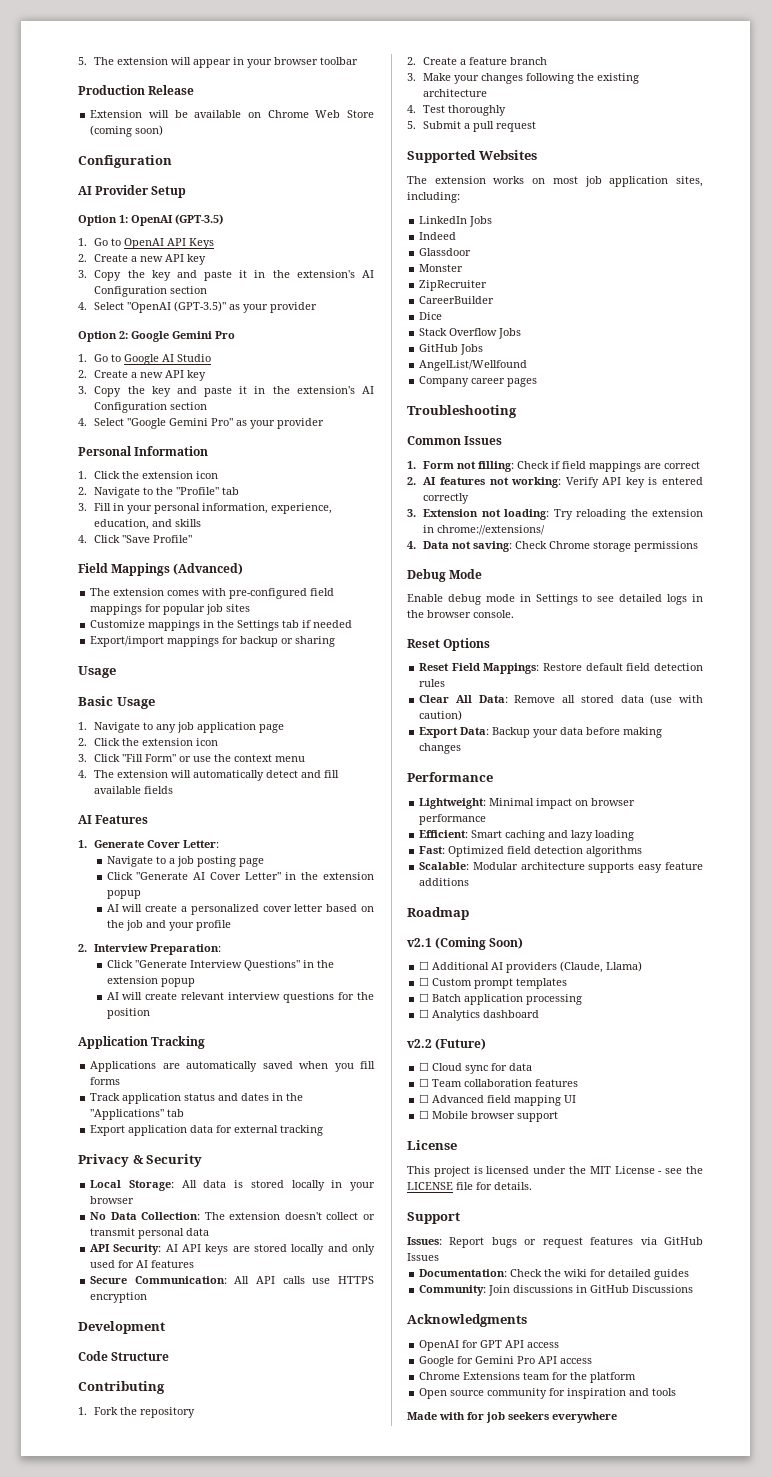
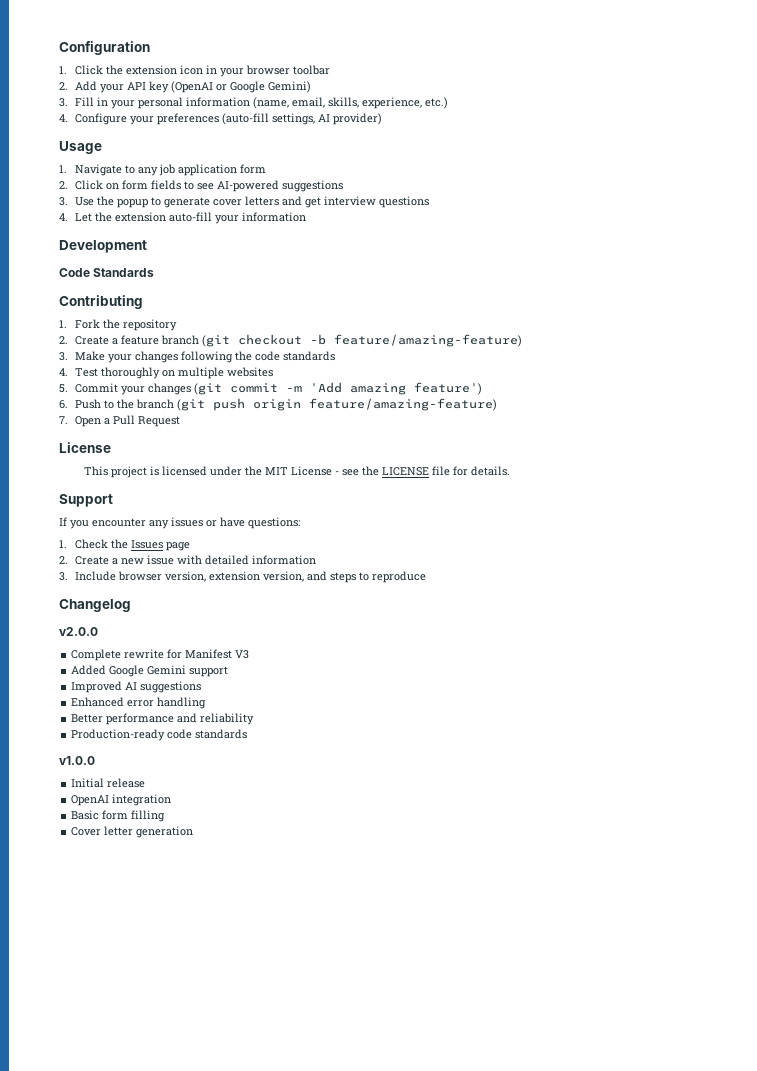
- 5. The extension will appear in your browser toolbar
- Production Release
- Extension will be available on Chrome Web Store (coming soon)
  Configuration
- AI Provider Setup
- Option 1: OpenAI (GPT-3.5)
- 1. Go to OpenAI API Keys
- 2. Create a new API key
- 3. Copy the key and paste it in the extension's AI Configuration section
- 4. Select "OpenAI (GPT-3.5)" as your provider
- Option 2: Google Gemini Pro
- 1. Go to Google AI Studio
- 2. Create a new API key
- 3. Copy the key and paste it in the extension's AI Configuration section
- 4. Select "Google Gemini Pro" as your provider
- Personal Information
- 1. Click the extension icon
- 2. Navigate to the "Profile" tab
+ 1. Click the extension icon in your browser toolbar
+ 2. Add your API key (OpenAI or Google Gemini)
- 3. Fill in your personal information, experience, education, and skills
- 4. Click "Save Profile"
- Field Mappings (Advanced)
- The extension comes with pre-configured field mappings for popular job sites
- Customize mappings in the Settings tab if needed
- Export/import mappings for backup or sharing
+ 3. Fill in your personal information (name, email, skills, experience, etc.)
+ 4. Configure your preferences (auto-fill settings, AI provider)
  Usage
- Basic Usage
- 1. Navigate to any job application page
+ 1. Navigate to any job application form
- 2. Click the extension icon
- 3. Click "Fill Form" or use the context menu
- 4. The extension will automatically detect and fill available fields
- AI Features
- 1. Generate Cover Letter:
- Navigate to a job posting page
- Click "Generate AI Cover Letter" in the extension popup
- AI will create a personalized cover letter based on the job and your profile
- 2. Interview Preparation:
- Click "Generate Interview Questions" in the extension popup
- AI will create relevant interview questions for the position
- Application Tracking
- Applications are automatically saved when you fill forms
- Track application status and dates in the "Applications" tab
- Export application data for external tracking
- Privacy & Security
- Local Storage: All data is stored locally in your browser
- No Data Collection: The extension doesn't collect or transmit personal data
- API Security: AI API keys are stored locally and only used for AI features
- Secure Communication: All API calls use HTTPS encryption
+ 2. Click on form fields to see AI-powered suggestions
+ 3. Use the popup to generate cover letters and get interview questions
+ 4. Let the extension auto-fill your information
- Code Structure
+ Code Standards
- 2. Create a feature branch
+ 2. Create a feature branch (git checkout -b feature/amazing-feature)
- 3. Make your changes following the existing architecture
+ 3. Make your changes following the code standards
- 4. Test thoroughly
- 5. Submit a pull request
- Supported Websites
- The extension works on most job application sites, including:
- LinkedIn Jobs
- Indeed
- Glassdoor
- Monster
- ZipRecruiter
- CareerBuilder
- Dice
- Stack Overflow Jobs
- GitHub Jobs
- AngelList/Wellfound
- Company career pages
- Troubleshooting
- Common Issues
- 1. Form not filling: Check if field mappings are correct
- 2. AI features not working: Verify API key is entered correctly
- 3. Extension not loading: Try reloading the extension in chrome://extensions/
- 4. Data not saving: Check Chrome storage permissions
- Debug Mode
- Enable debug mode in Settings to see detailed logs in the browser console.
- Reset Options
- Reset Field Mappings: Restore default field detection rules
- Clear All Data: Remove all stored data (use with caution)
- Export Data: Backup your data before making changes
- Performance
- Lightweight: Minimal impact on browser performance
- Efficient: Smart caching and lazy loading
- Fast: Optimized field detection algorithms
- Scalable: Modular architecture supports easy feature additions
- Roadmap
- v2.1 (Coming Soon)
- ☐ Additional AI providers (Claude, Llama)
- ☐ Custom prompt templates
- ☐ Batch application processing
- ☐ Analytics dashboard
- v2.2 (Future)
- ☐ Cloud sync for data
- ☐ Team collaboration features
- ☐ Advanced field mapping UI
- ☐ Mobile browser support
+ 4. Test thoroughly on multiple websites
+ 5. Commit your changes (git commit -m 'Add amazing feature')
+ 6. Push to the branch (git push origin feature/amazing-feature)
+ 7. Open a Pull Request
- Issues: Report bugs or request features via GitHub Issues
- Documentation: Check the wiki for detailed guides
- Community: Join discussions in GitHub Discussions
- Acknowledgments
- OpenAI for GPT API access
- Google for Gemini Pro API access
- Chrome Extensions team for the platform
- Open source community for inspiration and tools
- Made with for job seekers everywhere
+ If you encounter any issues or have questions:
+ 1. Check the Issues page
+ 2. Create a new issue with detailed information
+ 3. Include browser version, extension version, and steps to reproduce
+ Changelog
+ v2.0.0
+ Complete rewrite for Manifest V3
+ Added Google Gemini support
+ Improved AI suggestions
+ Enhanced error handling
+ Better performance and reliability
+ Production-ready code standards
+ v1.0.0
+ Initial release
+ OpenAI integration
+ Basic form filling
+ Cover letter generation

